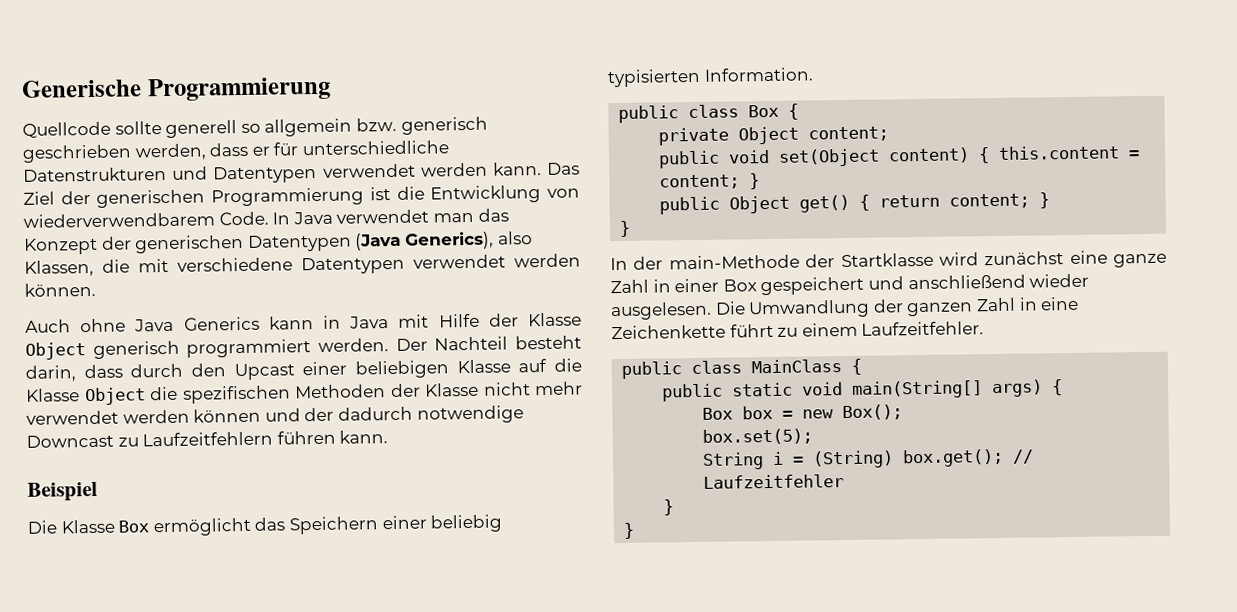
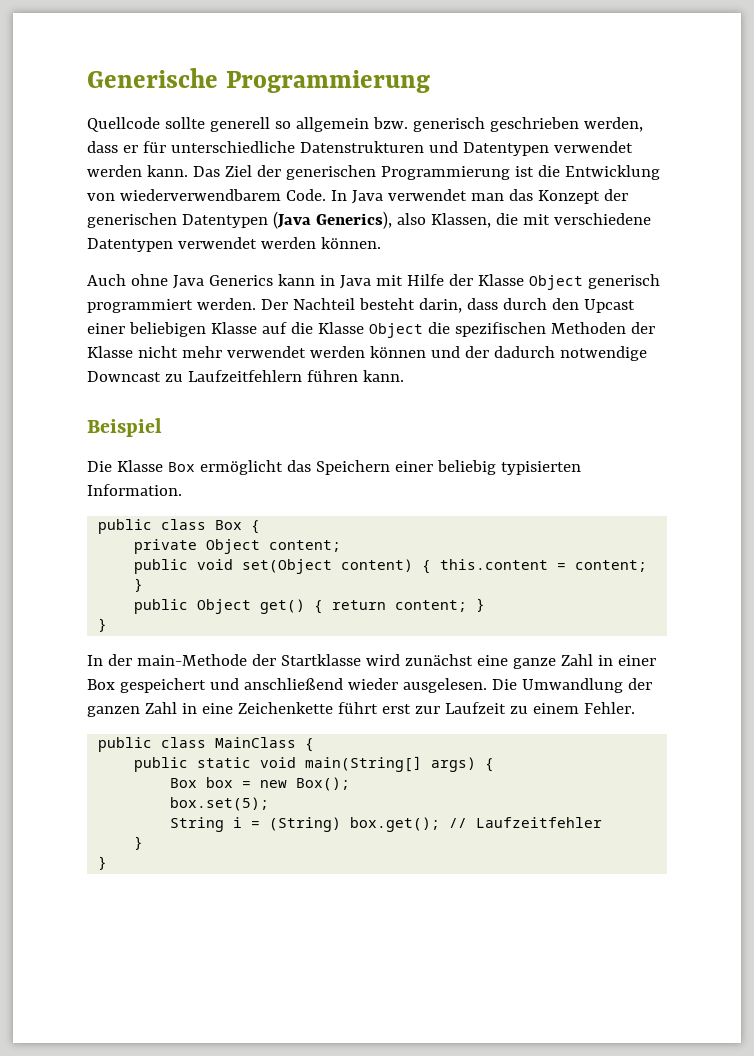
- Die Umwandlung der ganzen Zahl in eine Zeichenkette führt zu einem Laufzeitfehler.
+ Die Umwandlung der ganzen Zahl in eine Zeichenkette führt erst zur Laufzeit zu einem Fehler.

